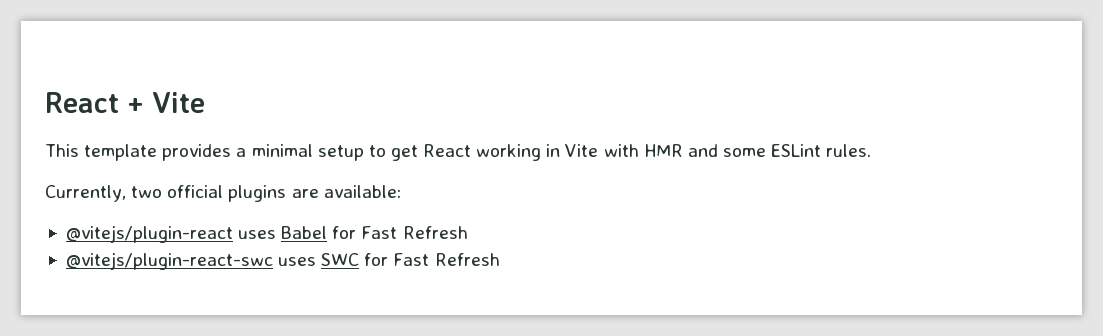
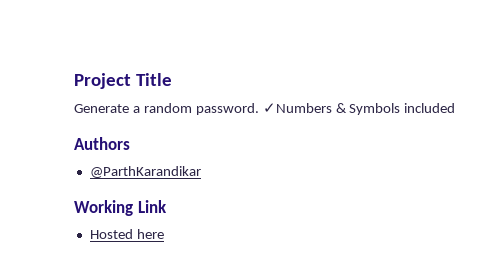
- React + Vite
- This template provides a minimal setup to get React working in Vite with HMR and some ESLint rules.
- Currently, two official plugins are available:
- @vitejs/plugin-react uses Babel for Fast Refresh
- @vitejs/plugin-react-swc uses SWC for Fast Refresh
+ Project Title
+ Generate a random password. ✓Numbers & Symbols included
+ Authors
+ @ParthKarandikar
+ Working Link
+ Hosted here

